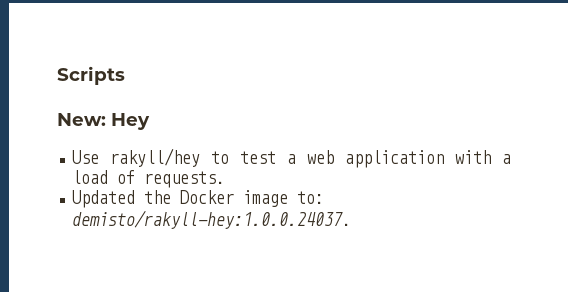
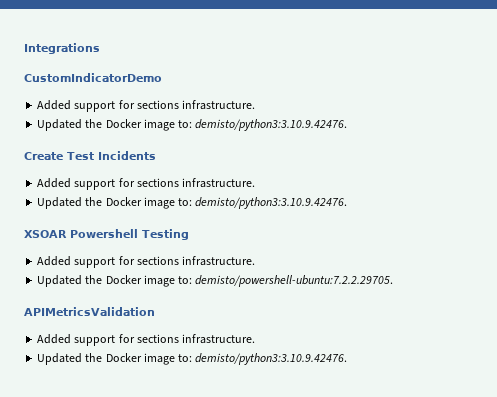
- Scripts
- New: Hey
- Use rakyll/hey to test a web application with a load of requests.
- Updated the Docker image to: demisto/rakyll-hey:1.0.0.24037.
+ Integrations
+ CustomIndicatorDemo
+ Added support for sections infrastructure.
+ Updated the Docker image to: demisto/python3:3.10.9.42476.
+ Create Test Incidents
+ Added support for sections infrastructure.
+ Updated the Docker image to: demisto/python3:3.10.9.42476.
+ XSOAR Powershell Testing
+ Added support for sections infrastructure.
+ Updated the Docker image to: demisto/powershell-ubuntu:7.2.2.29705.
+ APIMetricsValidation
+ Added support for sections infrastructure.
+ Updated the Docker image to: demisto/python3:3.10.9.42476.

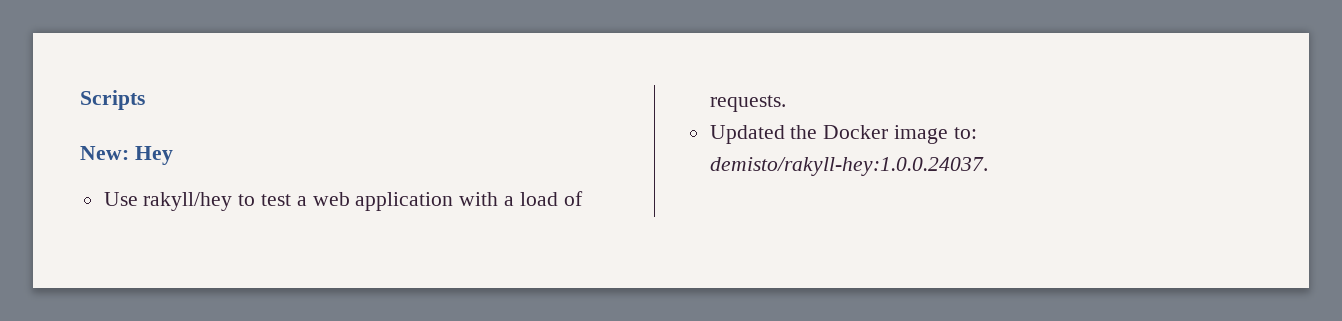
- Integrations
- CustomIndicatorDemo
- Added support for sections infrastructure.
- Updated the Docker image to: demisto/python3:3.10.9.42476.
- Create Test Incidents
- Added support for sections infrastructure.
- Updated the Docker image to: demisto/python3:3.10.9.42476.
- XSOAR Powershell Testing
- Added support for sections infrastructure.
- Updated the Docker image to: demisto/powershell-ubuntu:7.2.2.29705.
- APIMetricsValidation
- Added support for sections infrastructure.
- Updated the Docker image to: demisto/python3:3.10.9.42476.
+ Scripts
+ New: Hey
+ Use rakyll/hey to test a web application with a load of requests.
+ Updated the Docker image to: demisto/rakyll-hey:1.0.0.24037.

